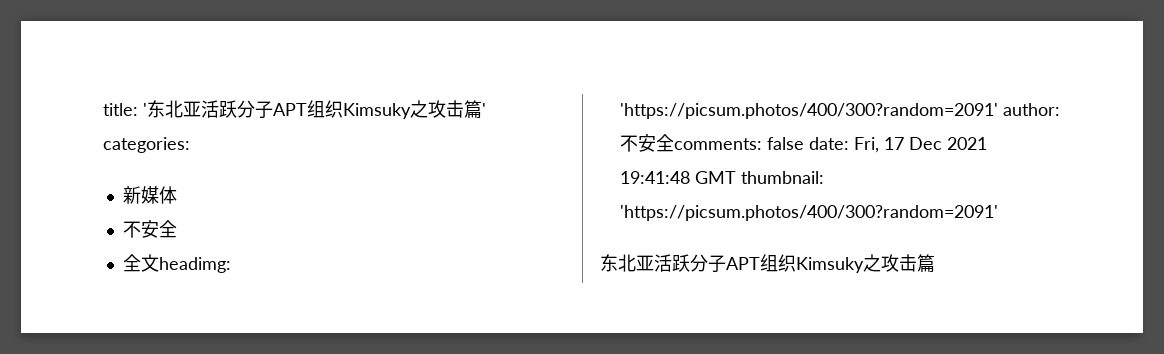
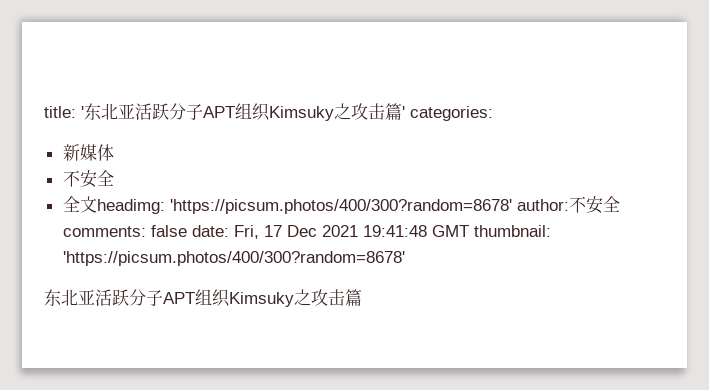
- 全文headimg: 'https://picsum.photos/400/300?random=2091' author:不安全comments: false date: Fri, 17 Dec 2021 19:41:48 GMT thumbnail: 'https://picsum.photos/400/300?random=2091'
+ 全文headimg: 'https://picsum.photos/400/300?random=8678' author:不安全comments: false date: Fri, 17 Dec 2021 19:41:48 GMT thumbnail: 'https://picsum.photos/400/300?random=8678'

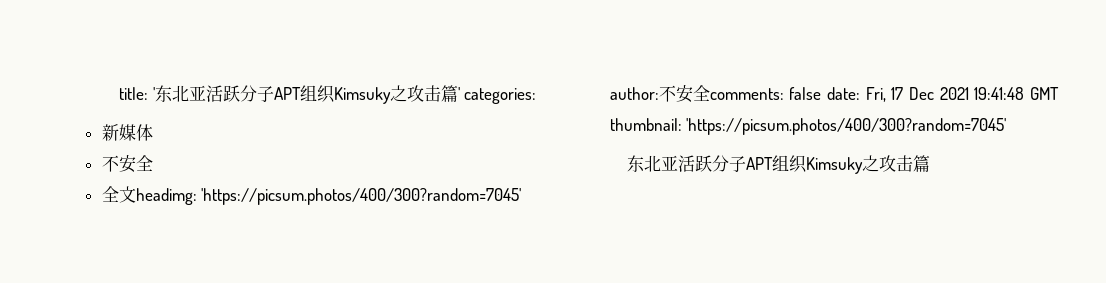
- 全文headimg: 'https://picsum.photos/400/300?random=8678' author:不安全comments: false date: Fri, 17 Dec 2021 19:41:48 GMT thumbnail: 'https://picsum.photos/400/300?random=8678'
+ 全文headimg: 'https://picsum.photos/400/300?random=7045' author:不安全comments: false date: Fri, 17 Dec 2021 19:41:48 GMT thumbnail: 'https://picsum.photos/400/300?random=7045'

